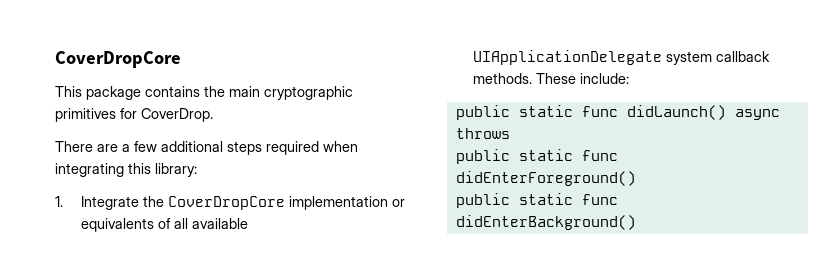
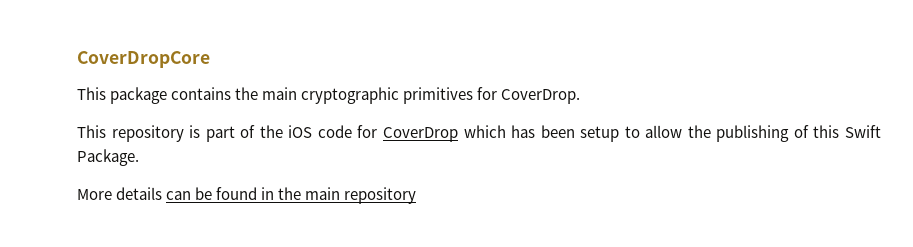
- There are a few additional steps required when integrating this library:
- 1. Integrate the CoverDropCore implementation or equivalents of all available UIApplicationDelegate system callback methods. These include:
- public static func didLaunch() async throws
- public static func didEnterForeground()
- public static func didEnterBackground()
+ This repository is part of the iOS code for CoverDrop which has been setup to allow the publishing of this Swift Package.
+ More details can be found in the main repository

